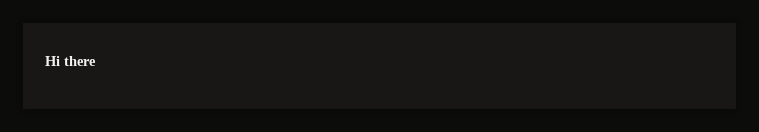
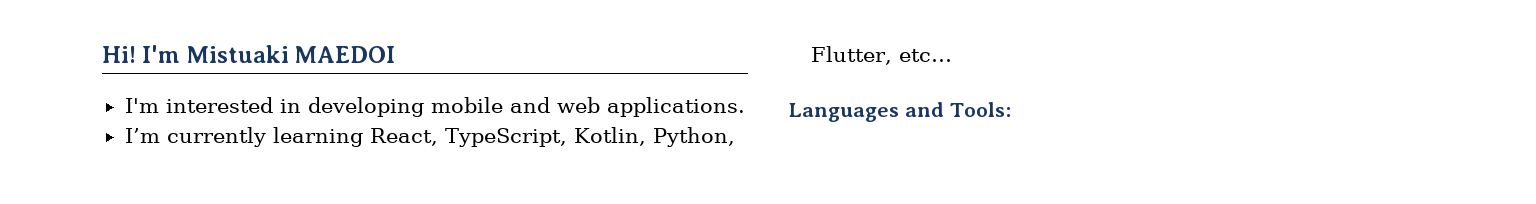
- Hi there
+ Hi! I'm Mistuaki MAEDOI
+ I'm interested in developing mobile and web applications.
+ I’m currently learning React, TypeScript, Kotlin, Python, Flutter, etc…
+ Languages and Tools:

